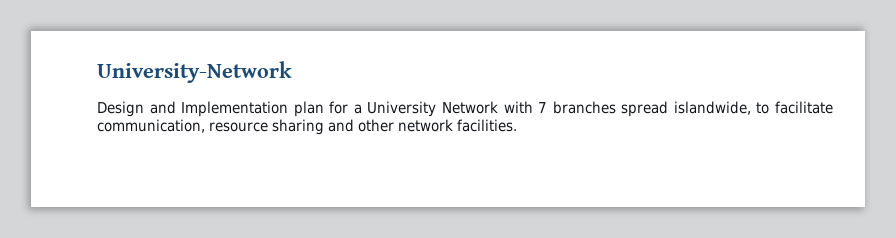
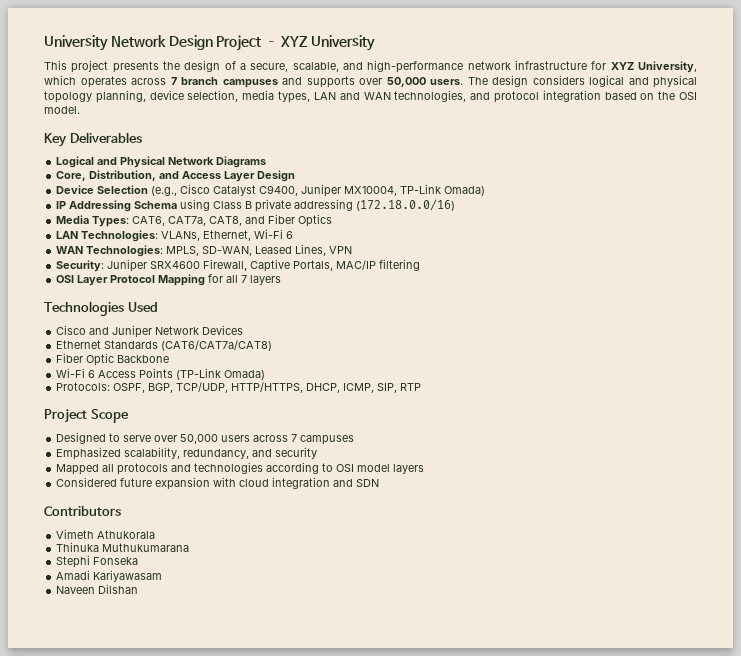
- University-Network
- Design and Implementation plan for a University Network with 7 branches spread islandwide, to facilitate communication, resource sharing and other network facilities.
+ University Network Design Project – XYZ University
+ This project presents the design of a secure, scalable, and high-performance network infrastructure for XYZ University, which operates across 7 branch campuses and supports over 50,000 users. The design considers logical and physical topology planning, device selection, media types, LAN and WAN technologies, and protocol integration based on the OSI model.
+ Key Deliverables
+ Logical and Physical Network Diagrams
+ Core, Distribution, and Access Layer Design
+ Device Selection (e.g., Cisco Catalyst C9400, Juniper MX10004, TP-Link Omada)
+ IP Addressing Schema using Class B private addressing (172.18.0.0/16)
+ Media Types: CAT6, CAT7a, CAT8, and Fiber Optics
+ LAN Technologies: VLANs, Ethernet, Wi-Fi 6
+ WAN Technologies: MPLS, SD-WAN, Leased Lines, VPN
+ Security: Juniper SRX4600 Firewall, Captive Portals, MAC/IP filtering
+ OSI Layer Protocol Mapping for all 7 layers
+ Technologies Used
+ Cisco and Juniper Network Devices
+ Ethernet Standards (CAT6/CAT7a/CAT8)
+ Fiber Optic Backbone
+ Wi-Fi 6 Access Points (TP-Link Omada)
+ Protocols: OSPF, BGP, TCP/UDP, HTTP/HTTPS, DHCP, ICMP, SIP, RTP
+ Project Scope
+ Designed to serve over 50,000 users across 7 campuses
+ Emphasized scalability, redundancy, and security
+ Mapped all protocols and technologies according to OSI model layers
+ Considered future expansion with cloud integration and SDN
+ Contributors
+ Vimeth Athukorala
+ Thinuka Muthukumarana
+ Stephi Fonseka
+ Amadi Kariyawasam
+ Naveen Dilshan

